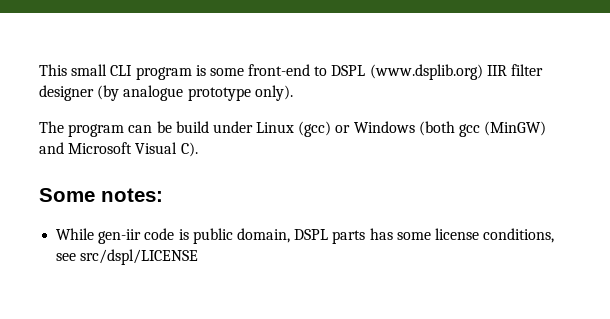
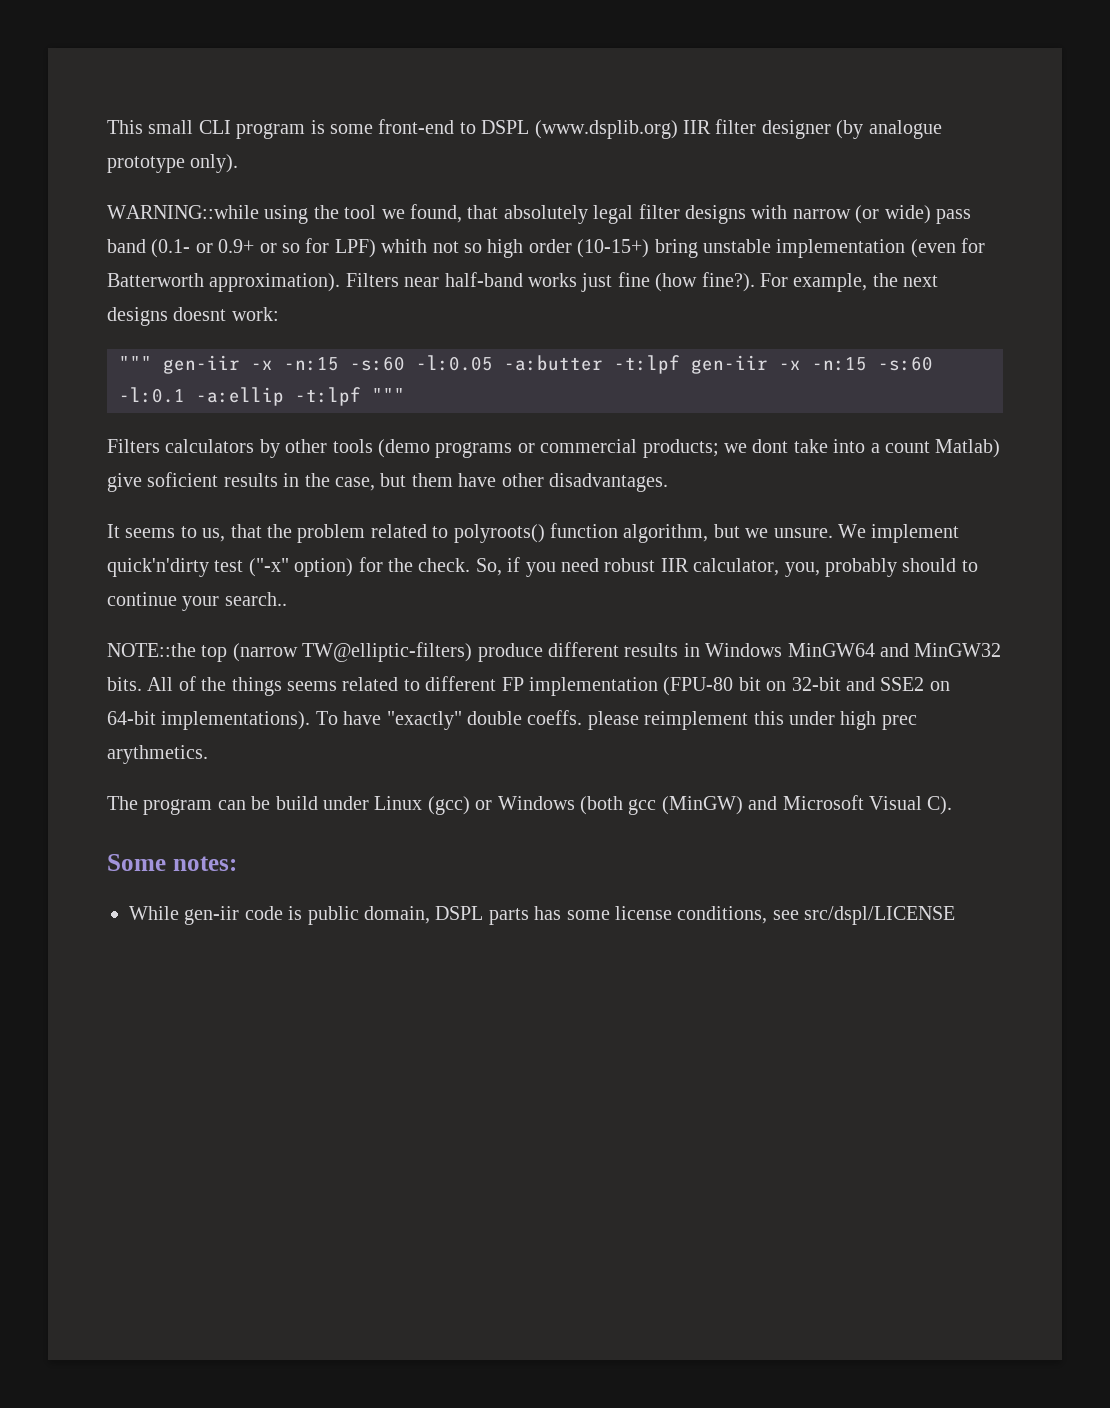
+ WARNING::while using the tool we found, that absolutely legal filter designs with narrow (or wide) pass band (0.1- or 0.9+ or so for LPF) whith not so high order (10-15+) bring unstable implementation (even for Batterworth approximation). Filters near half-band works just fine (how fine?). For example, the next designs doesnt work:
+ """ gen-iir -x -n:15 -s:60 -l:0.05 -a:butter -t:lpf gen-iir -x -n:15 -s:60 -l:0.1 -a:ellip -t:lpf """
+ Filters calculators by other tools (demo programs or commercial products; we dont take into a count Matlab) give soficient results in the case, but them have other disadvantages.
+ It seems to us, that the problem related to polyroots() function algorithm, but we unsure. We implement quick'n'dirty test ("-x" option) for the check. So, if you need robust IIR calculator, you, probably should to continue your search..
+ NOTE::the top (narrow TW@elliptic-filters) produce different results in Windows MinGW64 and MinGW32 bits. All of the things seems related to different FP implementation (FPU-80 bit on 32-bit and SSE2 on 64-bit implementations). To have "exactly" double coeffs. please reimplement this under high prec arythmetics.

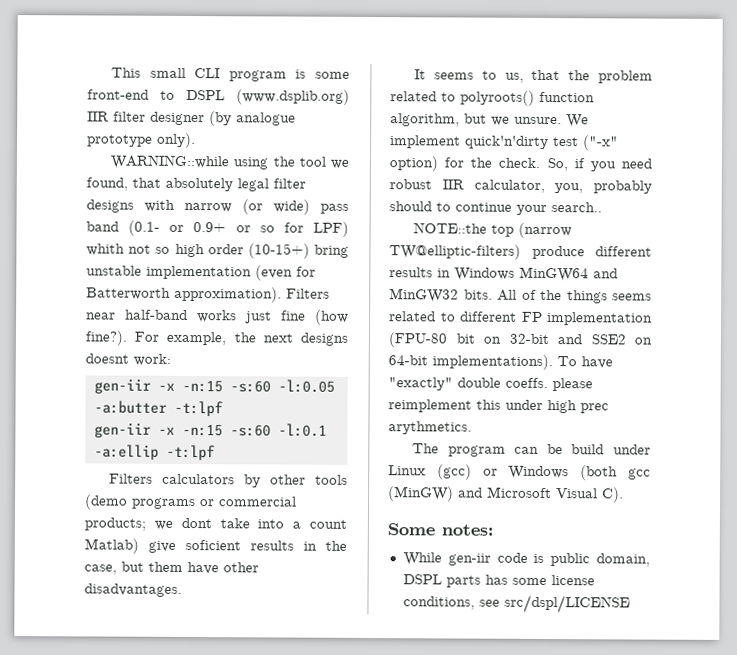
- """ gen-iir -x -n:15 -s:60 -l:0.05 -a:butter -t:lpf gen-iir -x -n:15 -s:60 -l:0.1 -a:ellip -t:lpf """
+ gen-iir -x -n:15 -s:60 -l:0.05 -a:butter -t:lpf
+ gen-iir -x -n:15 -s:60 -l:0.1 -a:ellip -t:lpf

